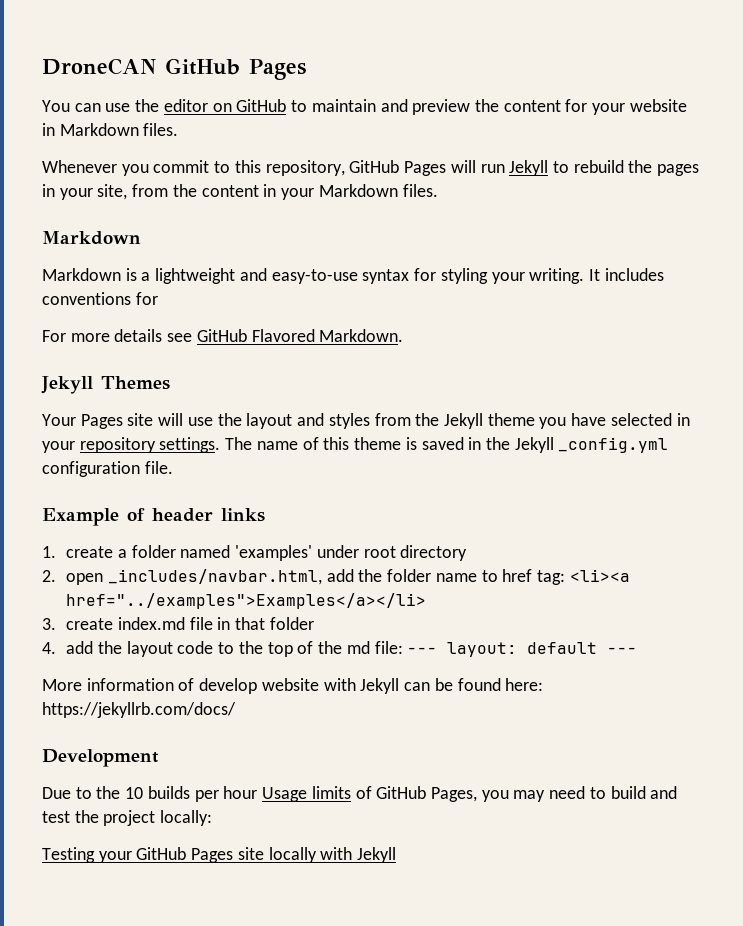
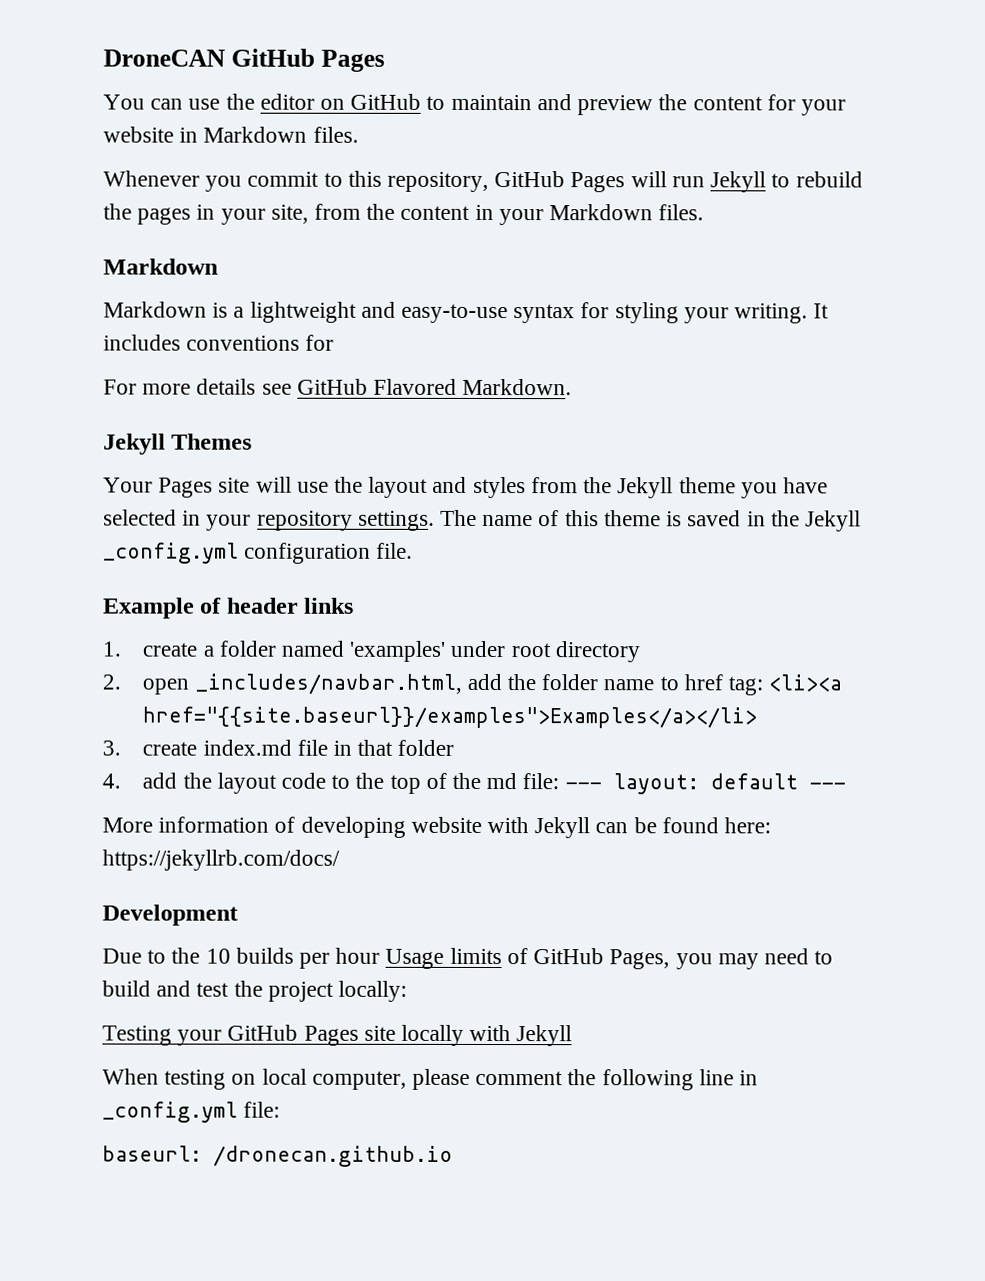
- 2. open _includes/navbar.html, add the folder name to href tag: <li><a href="../examples">Examples</a></li>
+ 2. open _includes/navbar.html, add the folder name to href tag: <li><a href="{{site.baseurl}}/examples">Examples</a></li>
- More information of develop website with Jekyll can be found here: https://jekyllrb.com/docs/
+ More information of developing website with Jekyll can be found here: https://jekyllrb.com/docs/
+ When testing on local computer, please comment the following line in _config.yml file:
+ baseurl: /dronecan.github.io

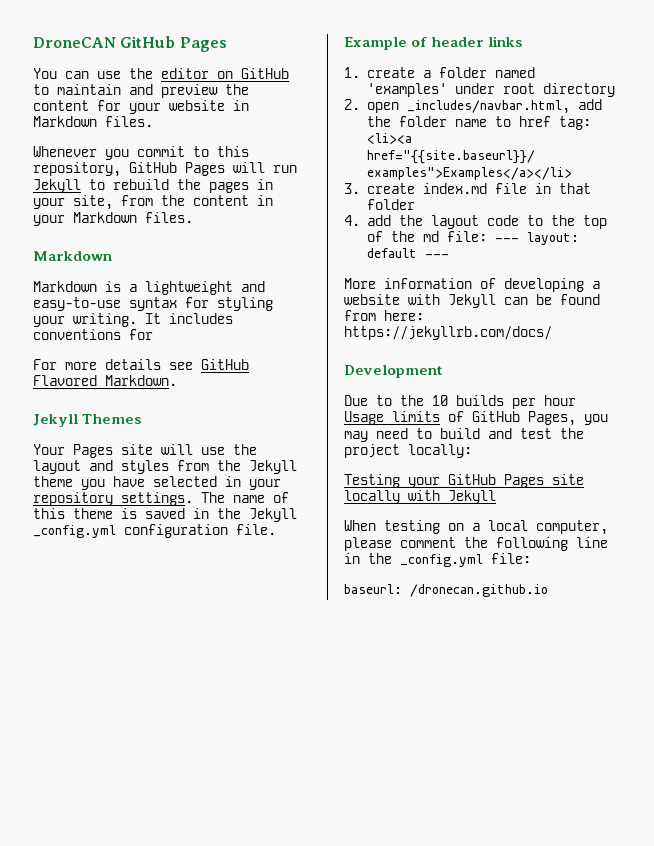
- More information of developing website with Jekyll can be found here: https://jekyllrb.com/docs/
+ More information of developing a website with Jekyll can be found from here: https://jekyllrb.com/docs/
- When testing on local computer, please comment the following line in _config.yml file:
+ When testing on a local computer, please comment the following line in the _config.yml file:

